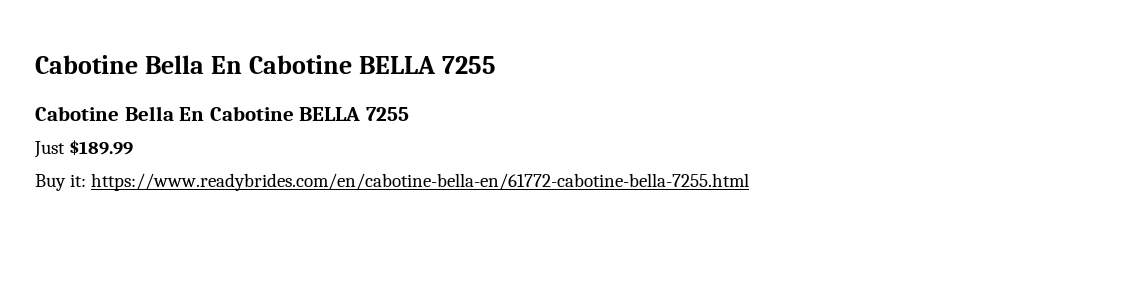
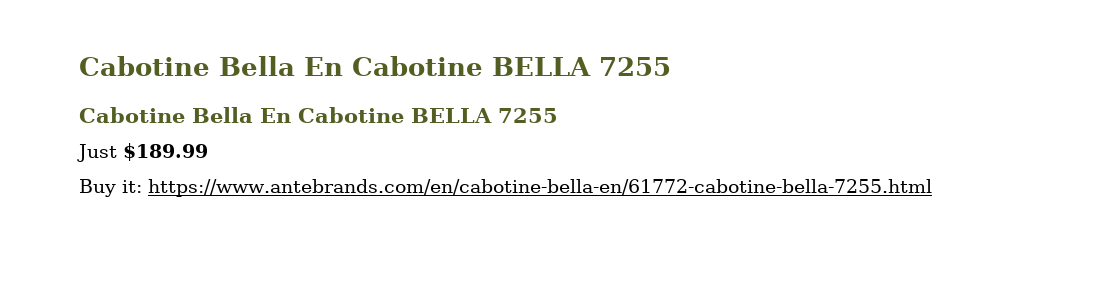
- Buy it: https://www.readybrides.com/en/cabotine-bella-en/61772-cabotine-bella-7255.html
+ Buy it: https://www.antebrands.com/en/cabotine-bella-en/61772-cabotine-bella-7255.html

